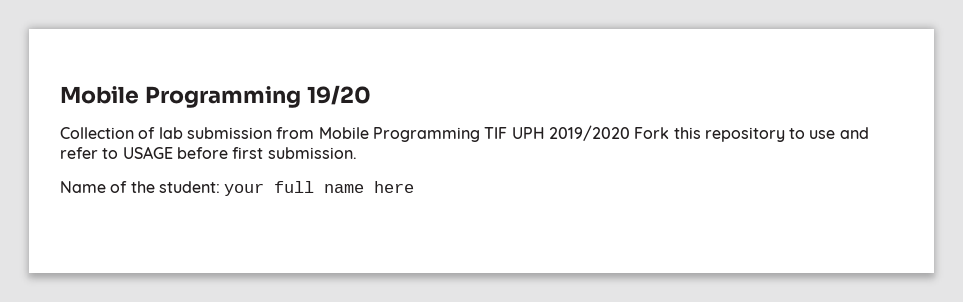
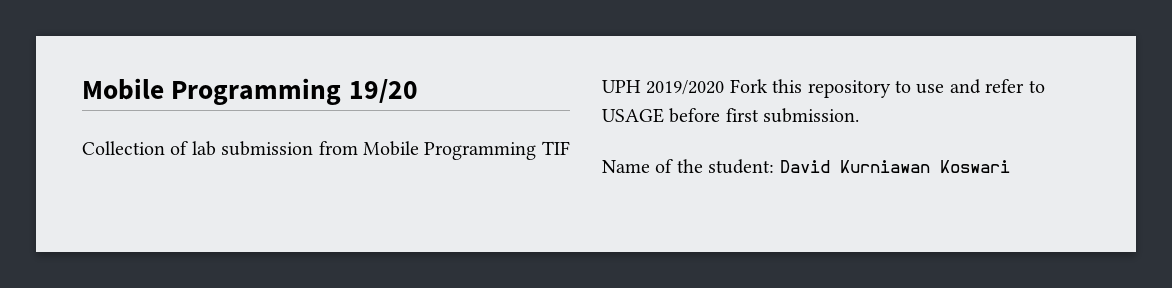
- Name of the student: your full name here
+ Name of the student: David Kurniawan Koswari

